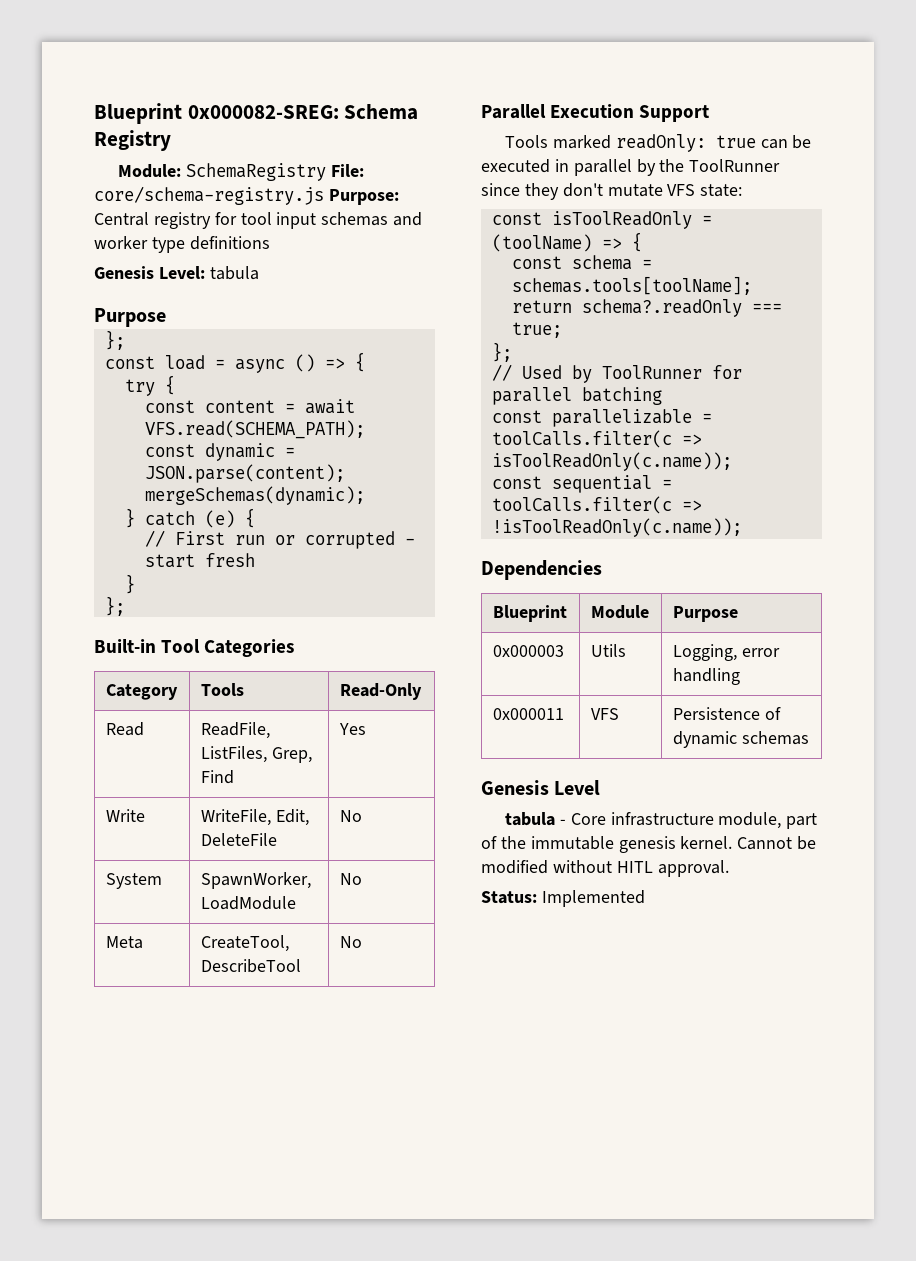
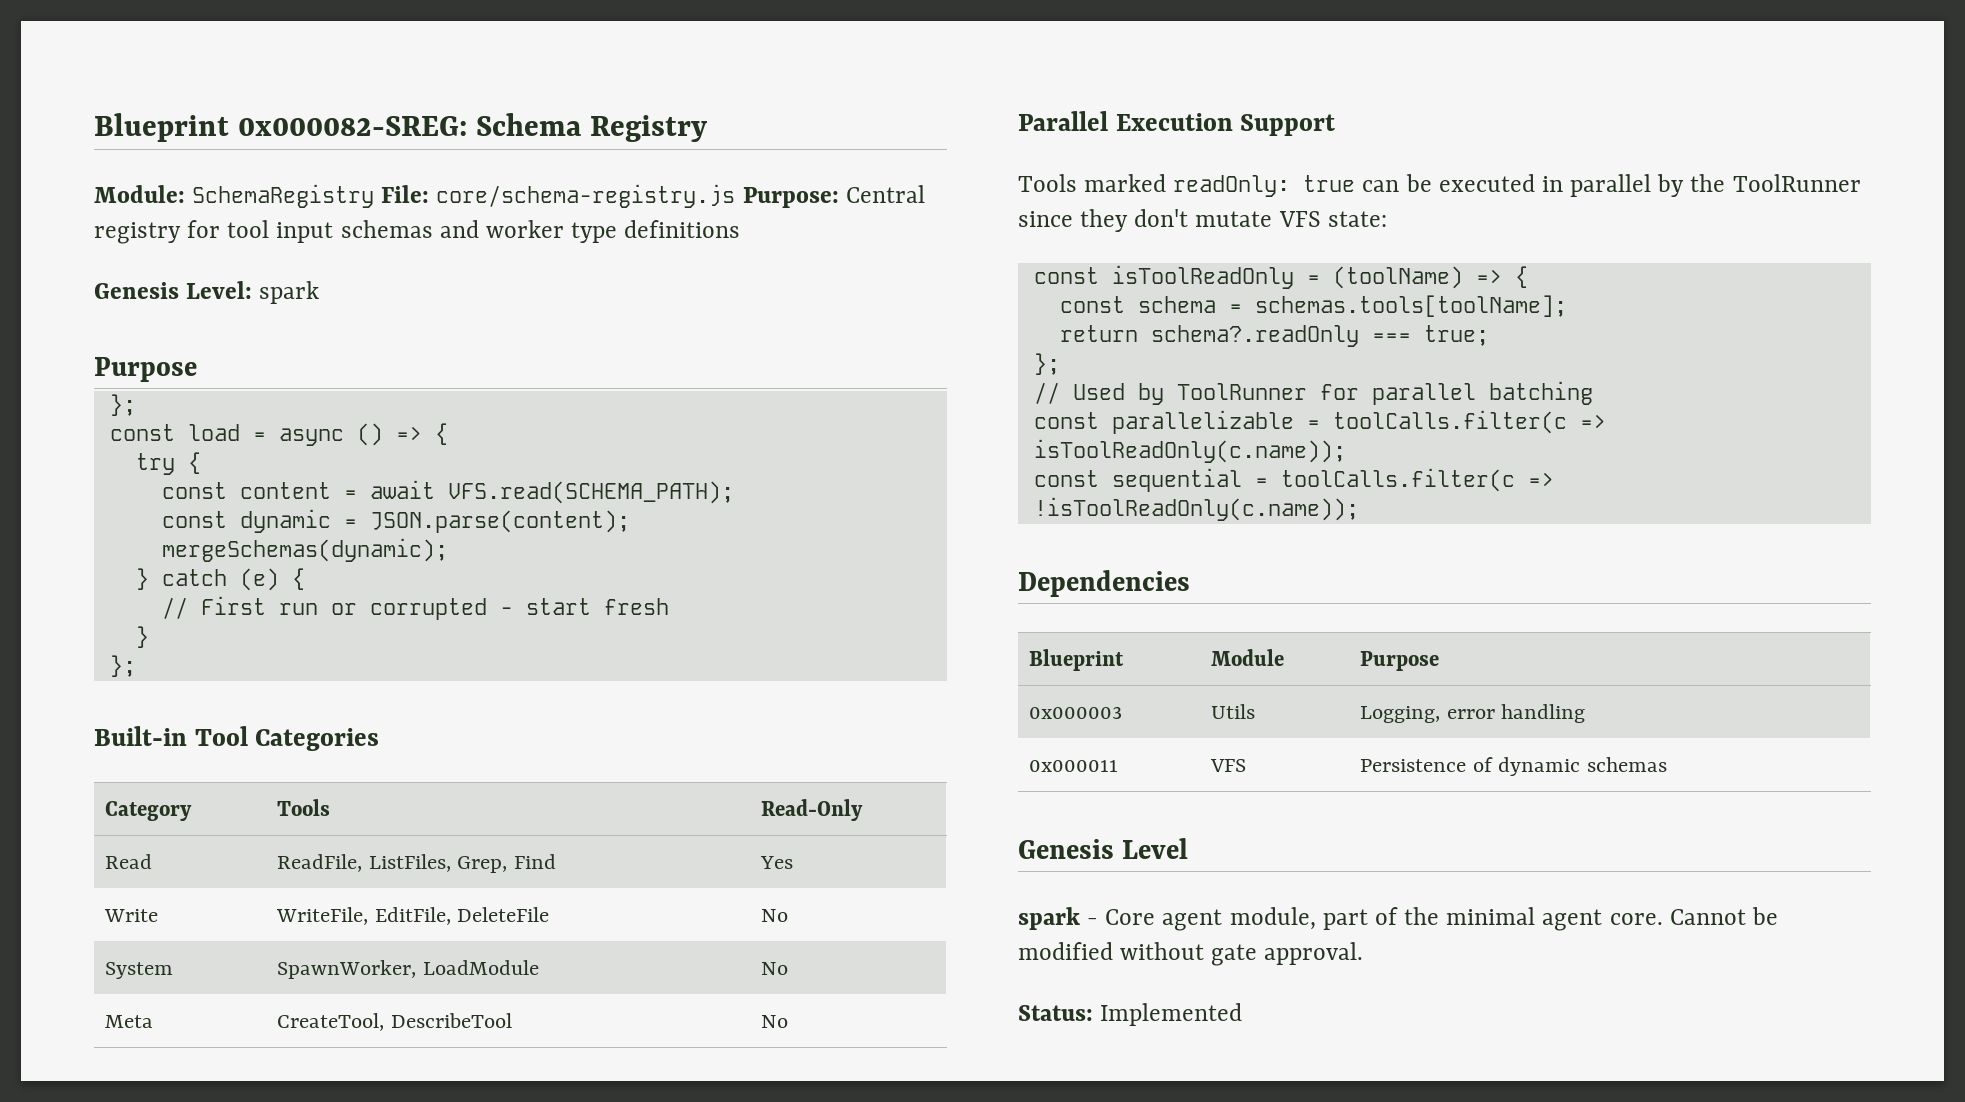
- Genesis Level: tabula
+ Genesis Level: spark
- Write | WriteFile, Edit, DeleteFile | No
+ Write | WriteFile, EditFile, DeleteFile | No
- tabula - Core infrastructure module, part of the immutable genesis kernel.
+ spark - Core agent module, part of the minimal agent core.
- Cannot be modified without HITL approval.
+ Cannot be modified without gate approval.

